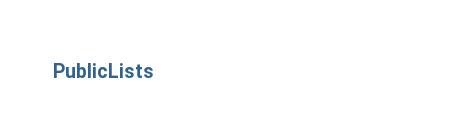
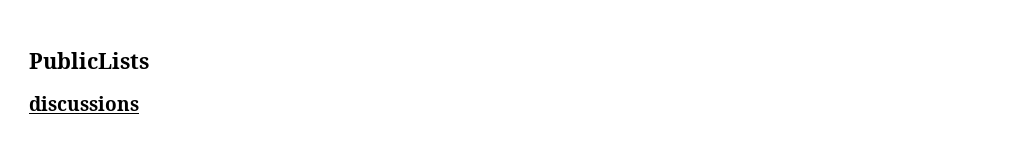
+ discussions

